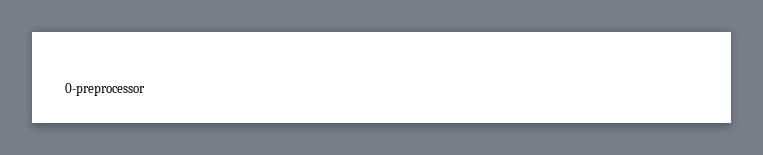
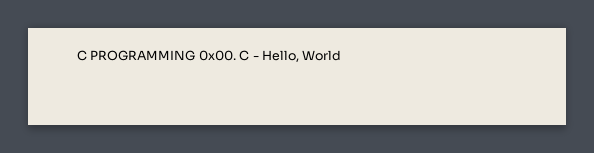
- 0-preprocessor
+ C PROGRAMMING 0x00. C - Hello, World

